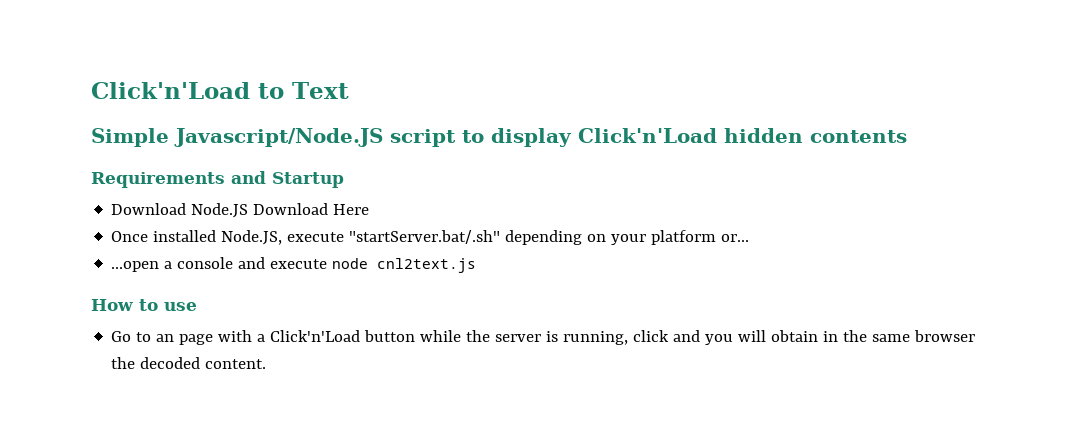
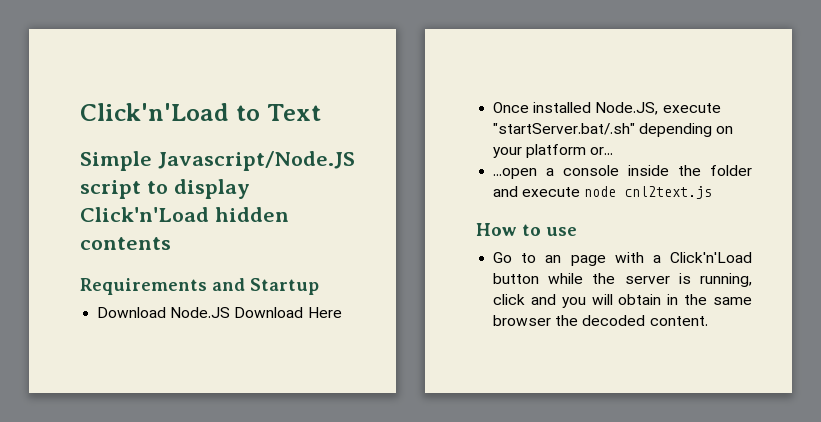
- ...open a console and execute node cnl2text.js
+ ...open a console inside the folder and execute node cnl2text.js

